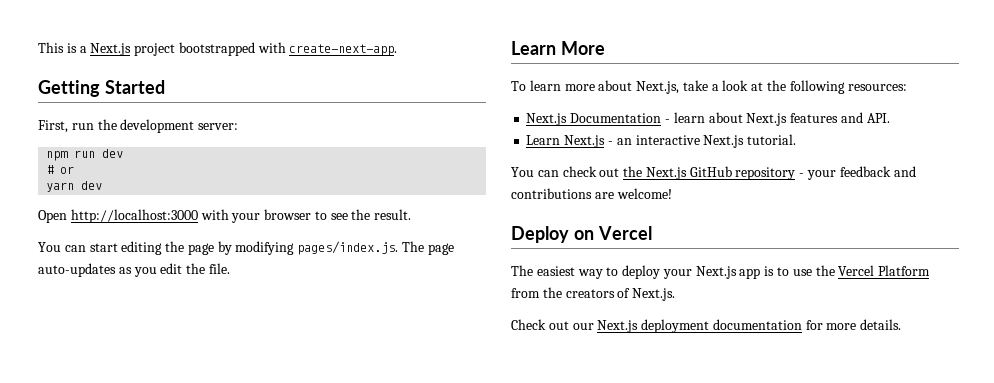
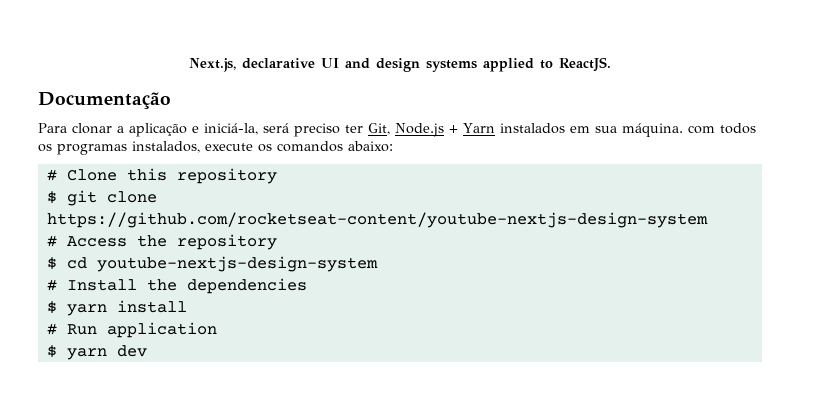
- This is a Next.js project bootstrapped with create-next-app.
- Getting Started
- First, run the development server:
- npm run dev
- # or
- yarn dev
- Open http://localhost:3000 with your browser to see the result.
- You can start editing the page by modifying pages/index.js. The page auto-updates as you edit the file.
- Learn More
- To learn more about Next.js, take a look at the following resources:
- Next.js Documentation - learn about Next.js features and API.
- Learn Next.js - an interactive Next.js tutorial.
- You can check out the Next.js GitHub repository - your feedback and contributions are welcome!
- Deploy on Vercel
- The easiest way to deploy your Next.js app is to use the Vercel Platform from the creators of Next.js.
- Check out our Next.js deployment documentation for more details.
+ Next.js, declarative UI and design systems applied to ReactJS.
+ Documentação
+ Para clonar a aplicação e iniciá-la, será preciso ter Git, Node.js + Yarn instalados em sua máquina. com todos os programas instalados, execute os comandos abaixo:
+ # Clone this repository
+ $ git clone https://github.com/rocketseat-content/youtube-nextjs-design-system
+ # Access the repository
+ $ cd youtube-nextjs-design-system
+ # Install the dependencies
+ $ yarn install
+ # Run application
+ $ yarn dev

